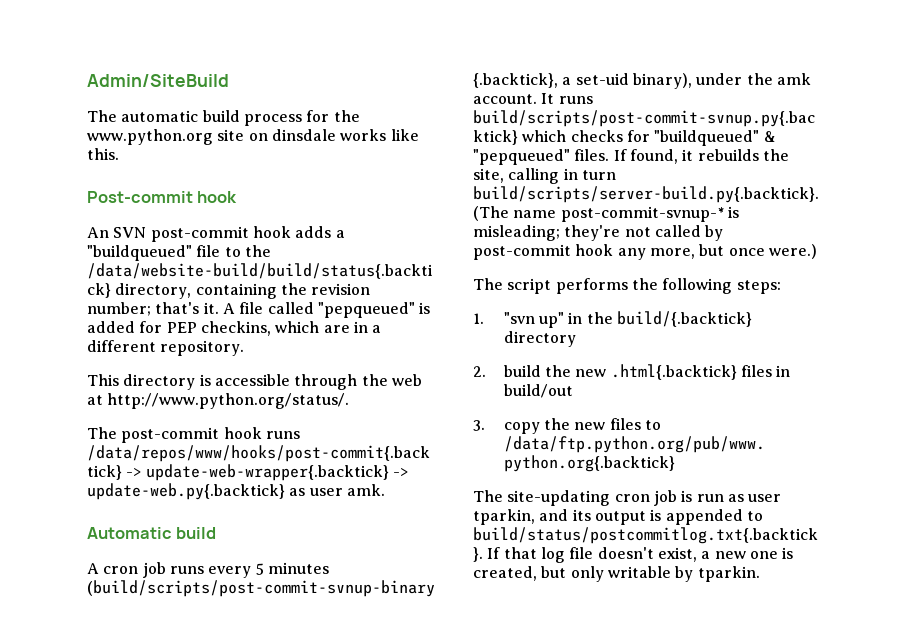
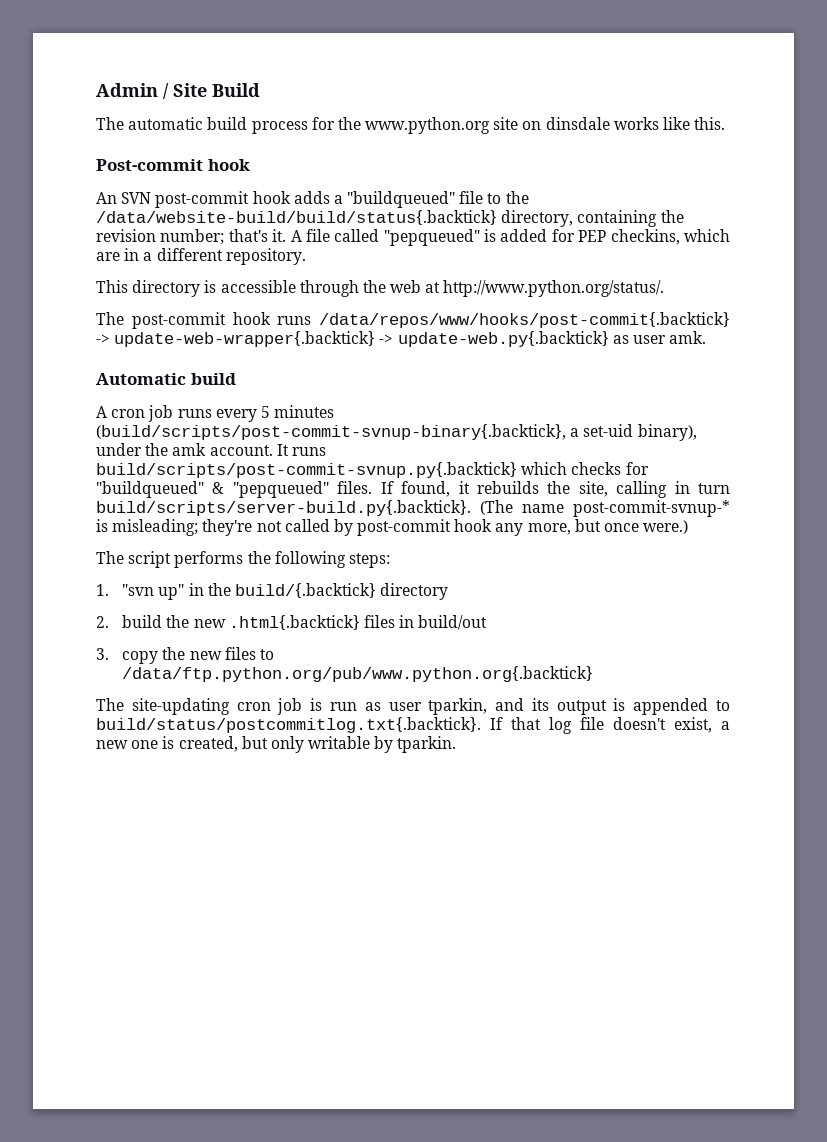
- Admin/SiteBuild
+ Admin / Site Build

